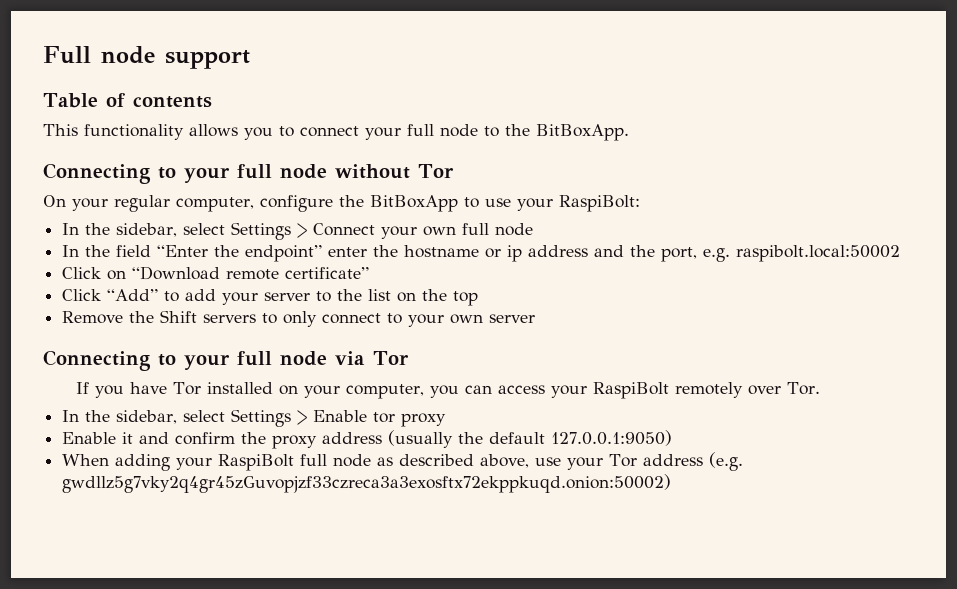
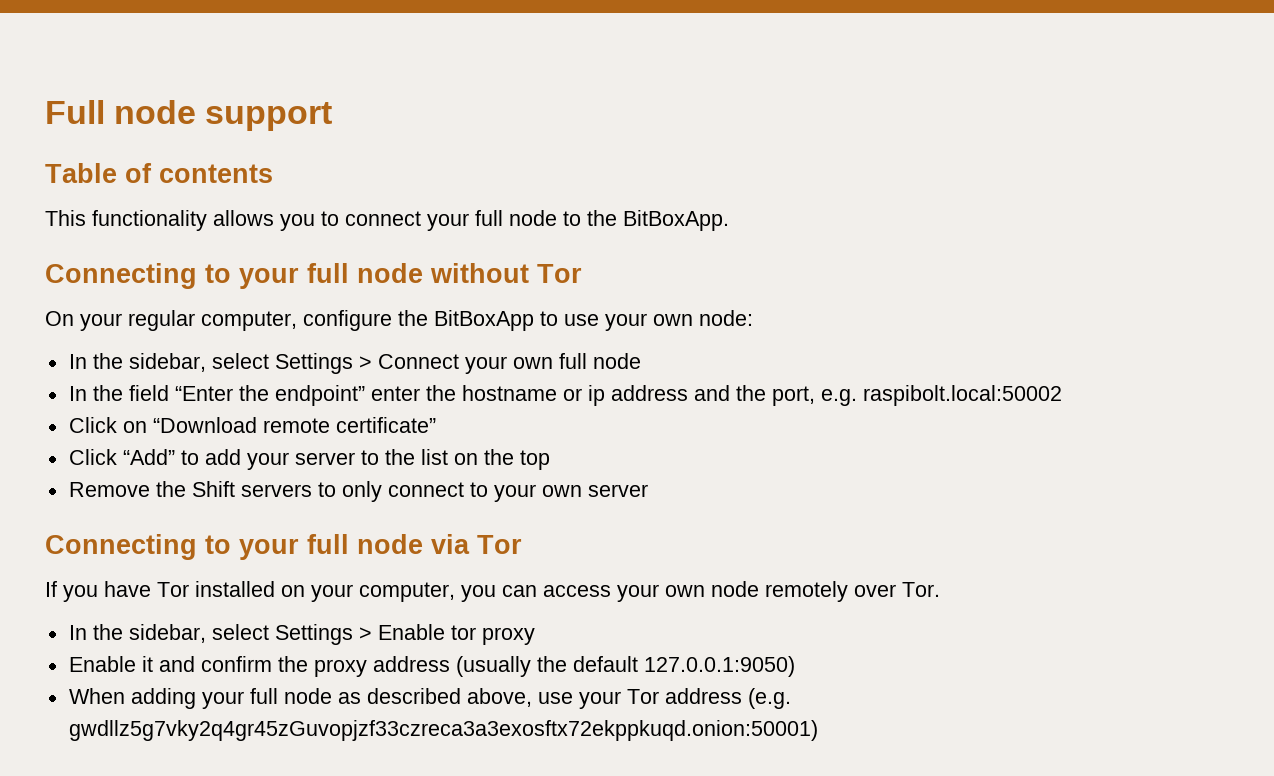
- On your regular computer, configure the BitBoxApp to use your RaspiBolt:
+ On your regular computer, configure the BitBoxApp to use your own node:
- If you have Tor installed on your computer, you can access your RaspiBolt remotely over Tor.
+ If you have Tor installed on your computer, you can access your own node remotely over Tor.
- When adding your RaspiBolt full node as described above, use your Tor address (e.g. gwdllz5g7vky2q4gr45zGuvopjzf33czreca3a3exosftx72ekppkuqd.onion:50002)
+ When adding your full node as described above, use your Tor address (e.g. gwdllz5g7vky2q4gr45zGuvopjzf33czreca3a3exosftx72ekppkuqd.onion:50001)

